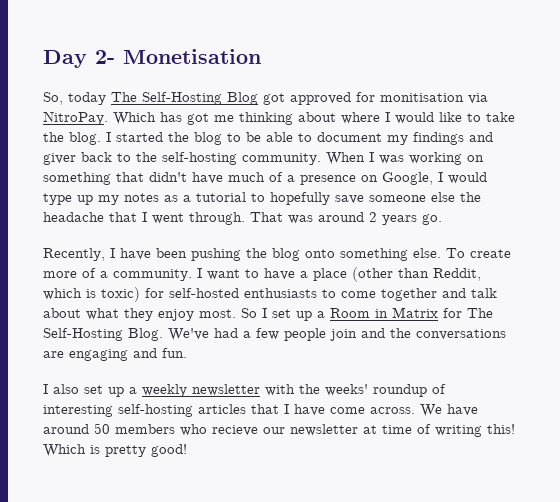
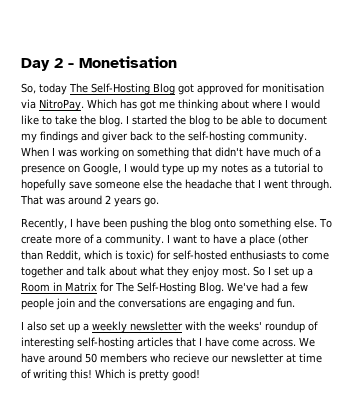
- Day 2- Monetisation
+ Day 2 - Monetisation

